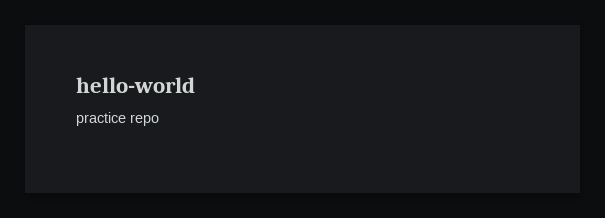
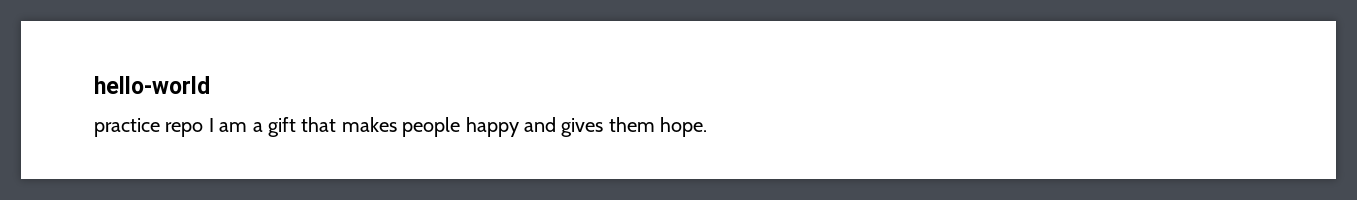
- practice repo
+ practice repo I am a gift that makes people happy and gives them hope.

